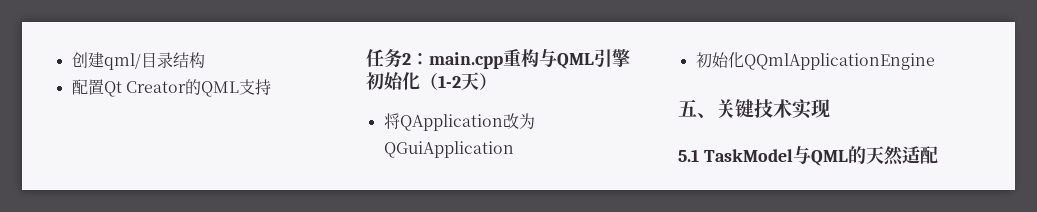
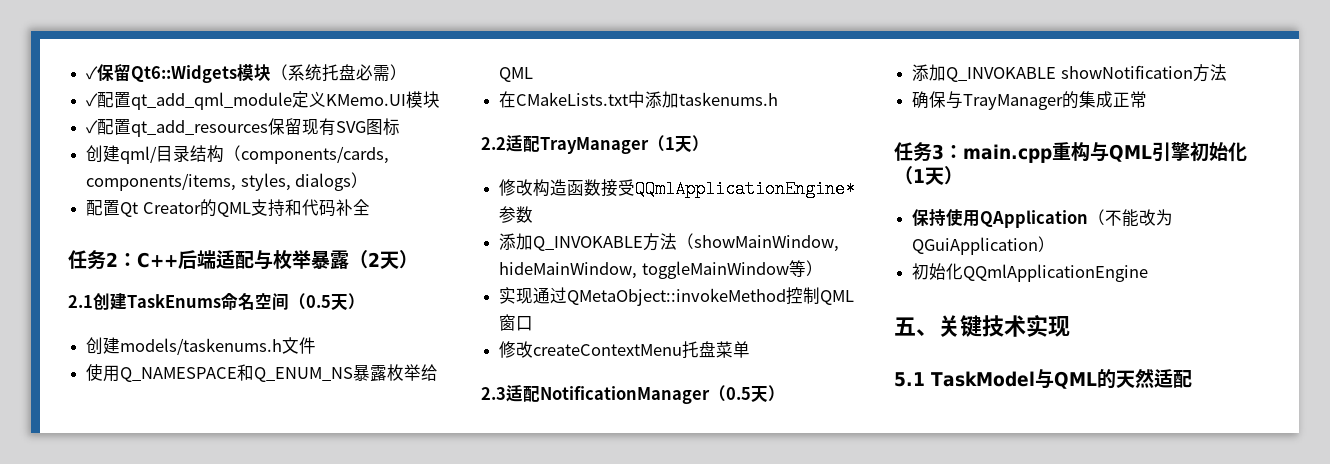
+ ✓保留Qt6::Widgets模块（系统托盘必需）
+ ✓配置qt_add_qml_module定义KMemo.UI模块
+ ✓配置qt_add_resources保留现有SVG图标
- 创建qml/目录结构
+ 创建qml/目录结构（components/cards, components/items, styles, dialogs）
- 配置Qt Creator的QML支持
+ 配置Qt Creator的QML支持和代码补全
- 任务2：main.cpp重构与QML引擎初始化（1-2天）
- 将QApplication改为QGuiApplication
+ 任务2：C++后端适配与枚举暴露（2天）
+ 2.1创建TaskEnums命名空间（0.5天）
+ 创建models/taskenums.h文件
+ 使用Q_NAMESPACE和Q_ENUM_NS暴露枚举给QML
+ 在CMakeLists.txt中添加taskenums.h
+ 2.2适配TrayManager（1天）
+ 修改构造函数接受QQmlApplicationEngine*参数
+ 添加Q_INVOKABLE方法（showMainWindow, hideMainWindow, toggleMainWindow等）
+ 实现通过QMetaObject::invokeMethod控制QML窗口
+ 修改createContextMenu托盘菜单
+ 2.3适配NotificationManager（0.5天）
+ 添加Q_INVOKABLE showNotification方法
+ 确保与TrayManager的集成正常
+ 任务3：main.cpp重构与QML引擎初始化（1天）
+ 保持使用QApplication（不能改为QGuiApplication）

